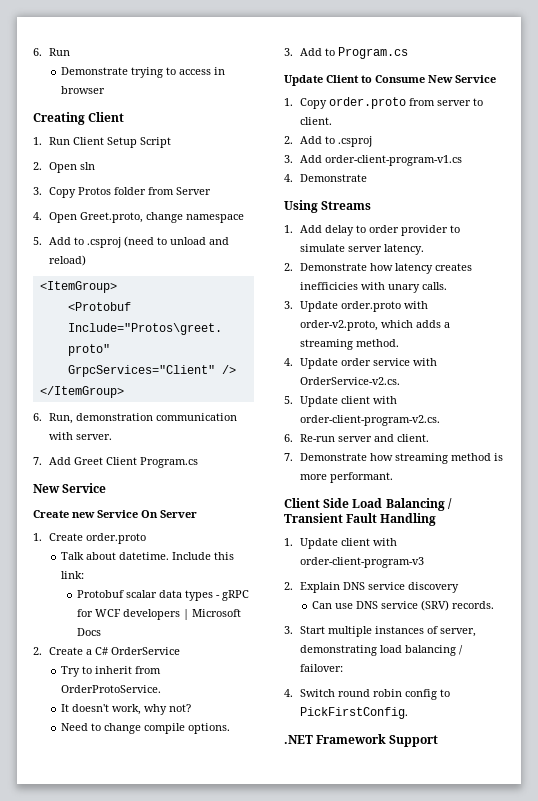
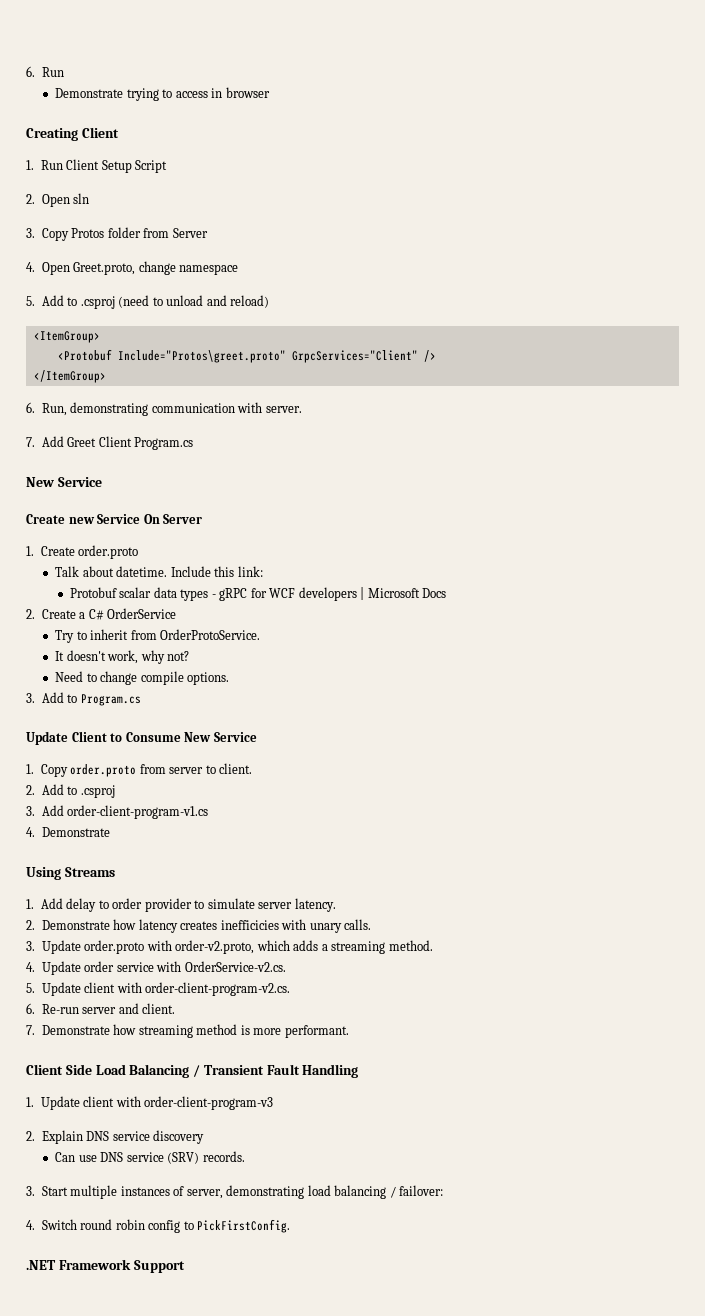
- 6. Run, demonstration communication with server.
+ 6. Run, demonstrating communication with server.

